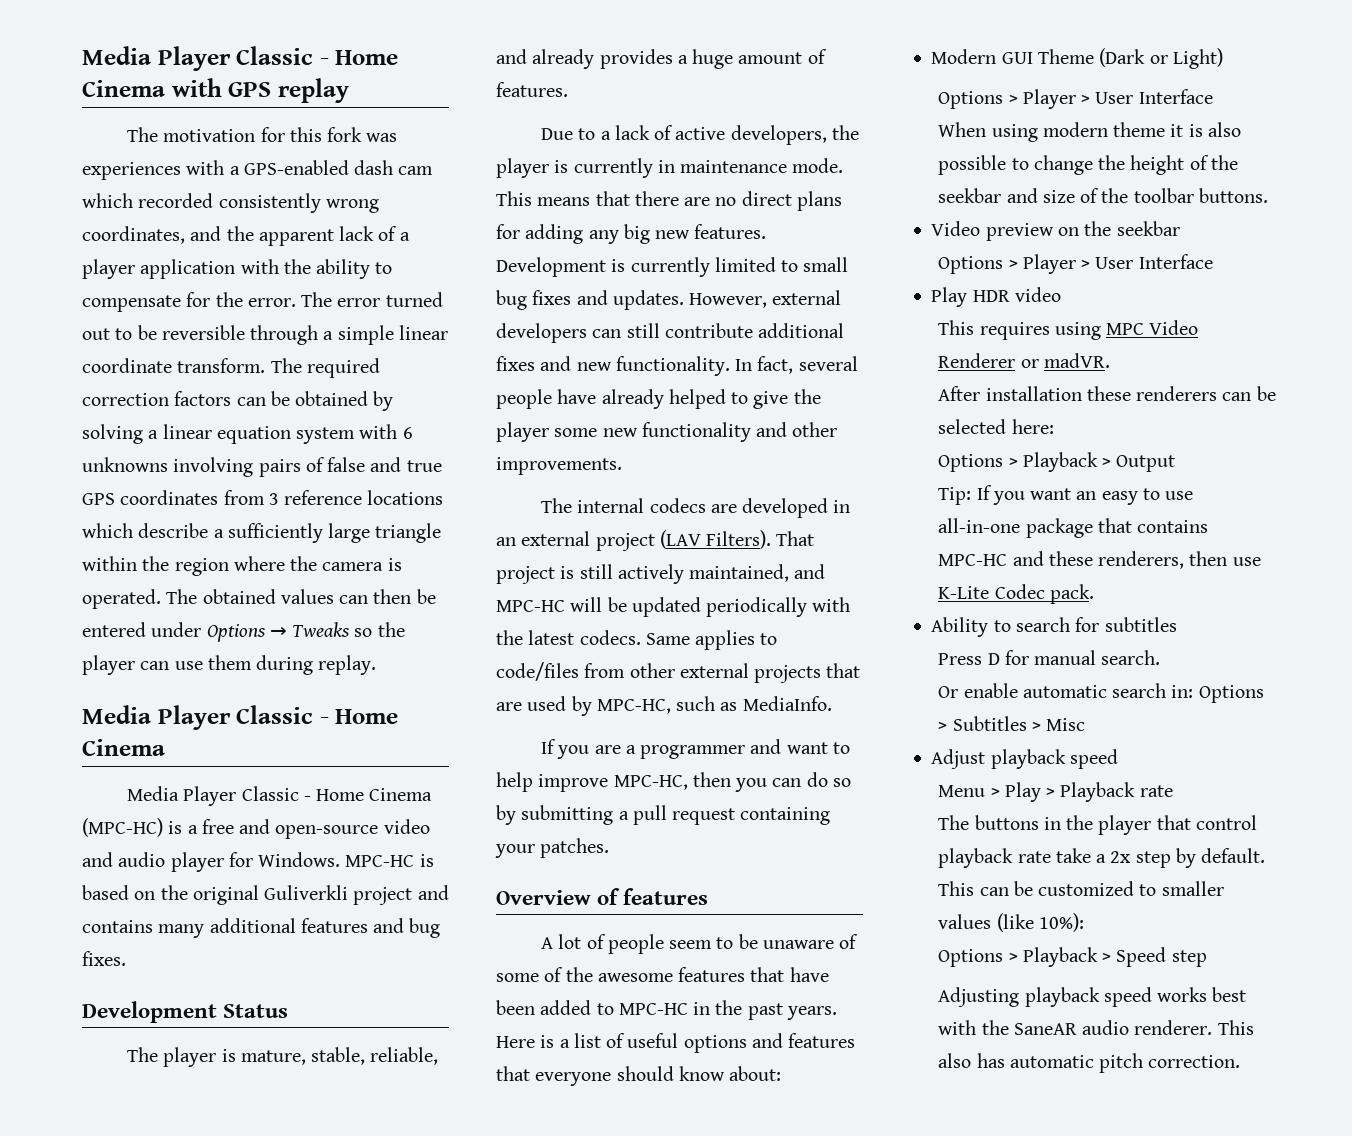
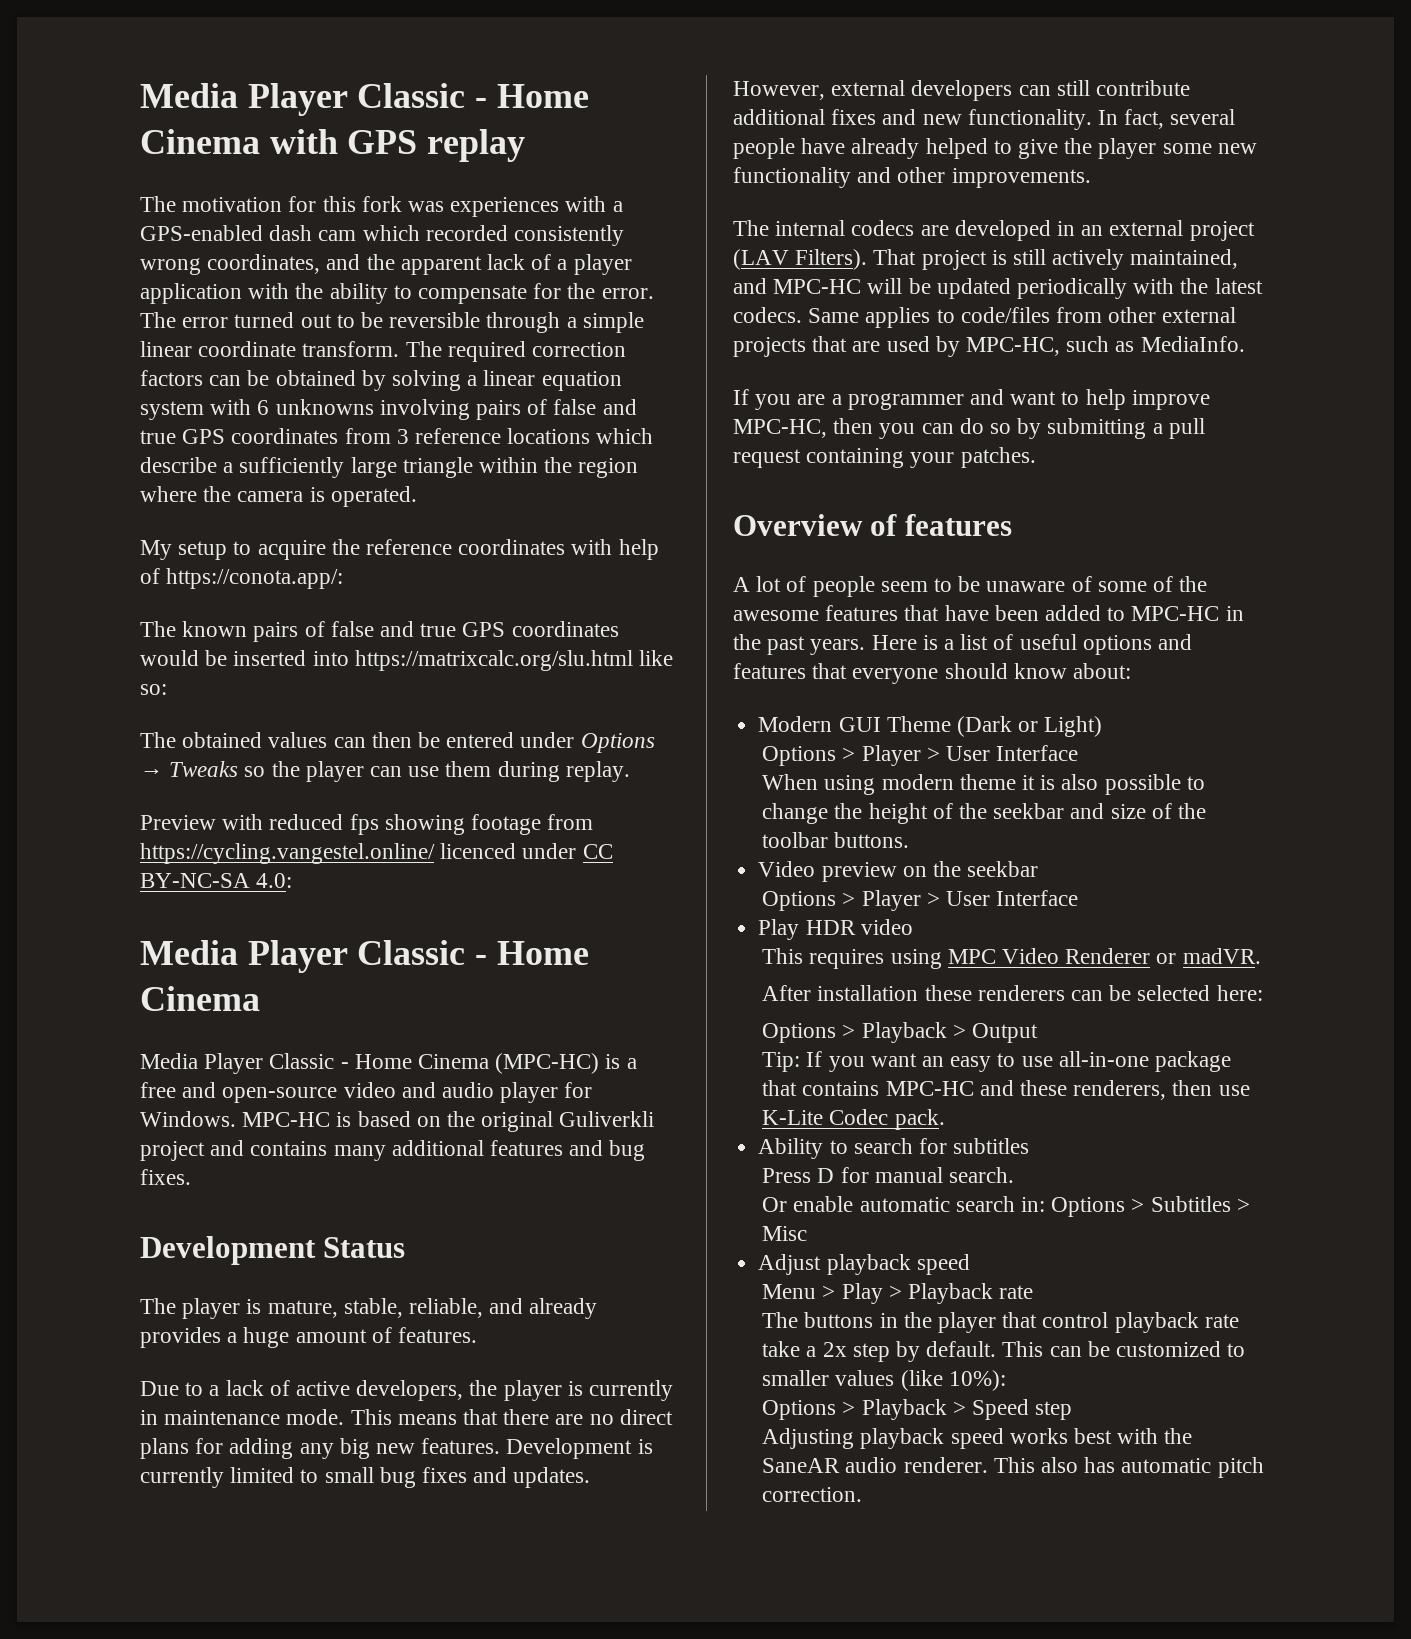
- The required correction factors can be obtained by solving a linear equation system with 6 unknowns involving pairs of false and true GPS coordinates from 3 reference locations which describe a sufficiently large triangle within the region where the camera is operated. The obtained values can then be entered under Options → Tweaks so the player can use them during replay.
+ The required correction factors can be obtained by solving a linear equation system with 6 unknowns involving pairs of false and true GPS coordinates from 3 reference locations which describe a sufficiently large triangle within the region where the camera is operated.
+ My setup to acquire the reference coordinates with help of https://conota.app/:
+ The known pairs of false and true GPS coordinates would be inserted into https://matrixcalc.org/slu.html like so:
+ The obtained values can then be entered under Options → Tweaks so the player can use them during replay.
+ Preview with reduced fps showing footage from https://cycling.vangestel.online/ licenced under CC BY-NC-SA 4.0:

